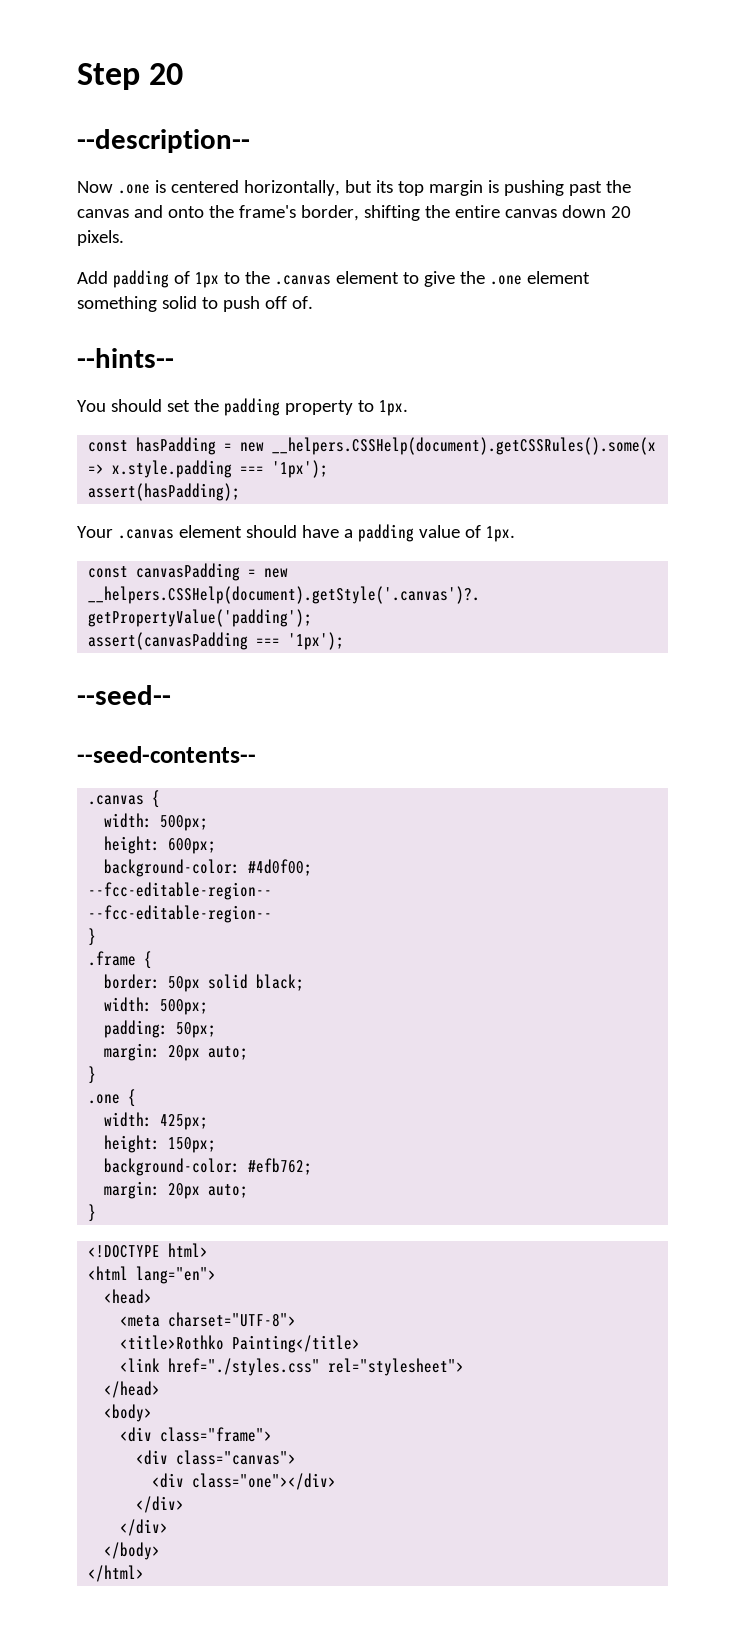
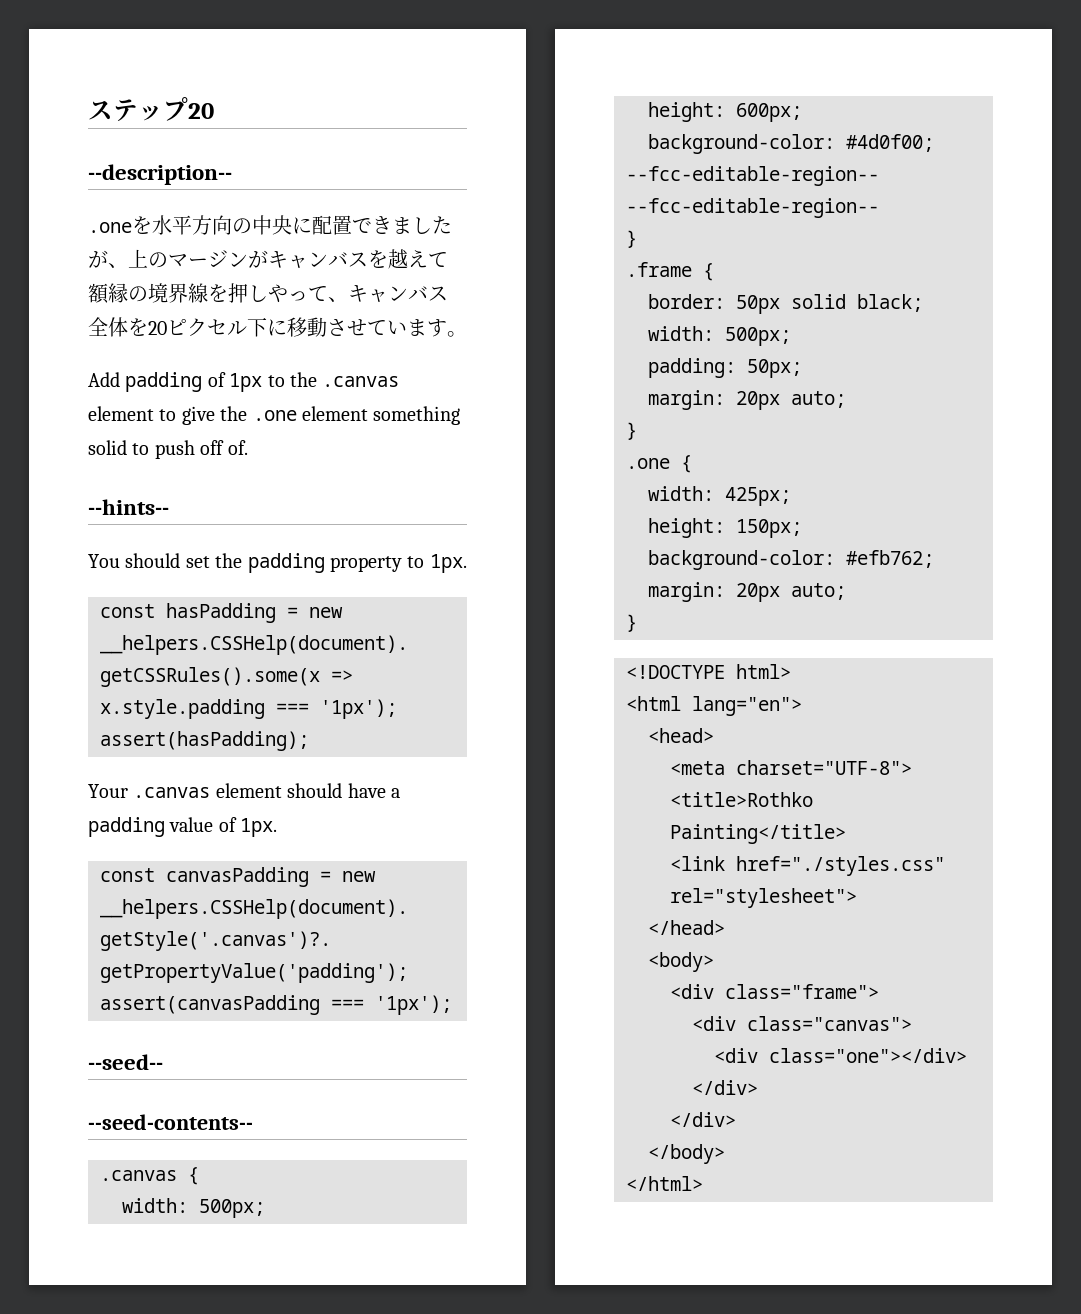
- Step 20
+ ステップ20
- Now .one is centered horizontally, but its top margin is pushing past the canvas and onto the frame's border, shifting the entire canvas down 20 pixels.
+ .oneを水平方向の中央に配置できましたが、上のマージンがキャンバスを越えて額縁の境界線を押しやって、キャンバス全体を20ピクセル下に移動させています。

